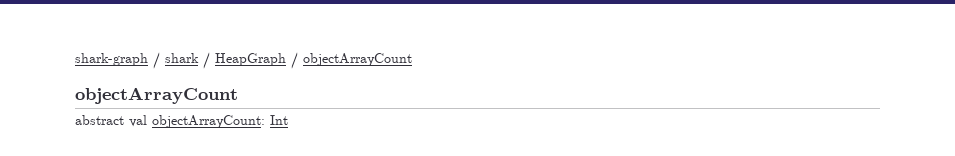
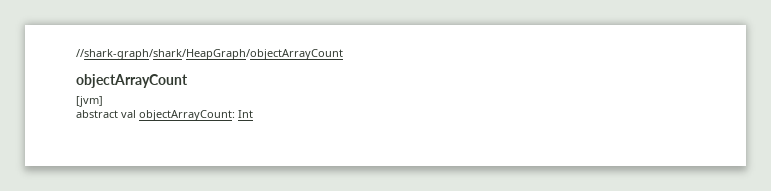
- shark-graph / shark / HeapGraph / objectArrayCount
+ //shark-graph/shark/HeapGraph/objectArrayCount
  objectArrayCount
+ [jvm]

